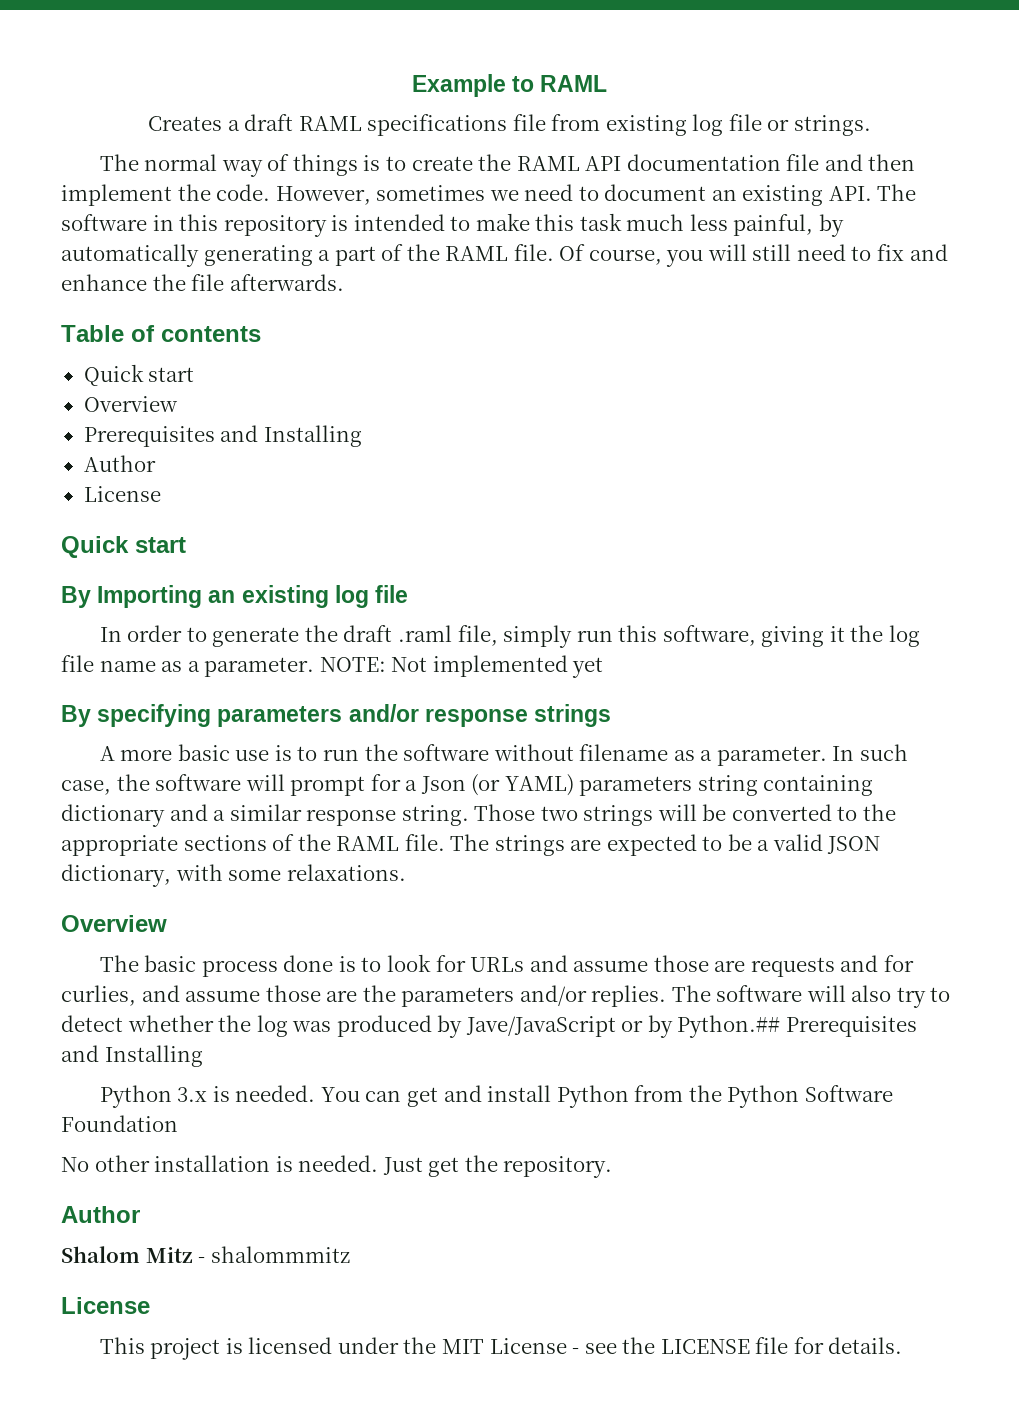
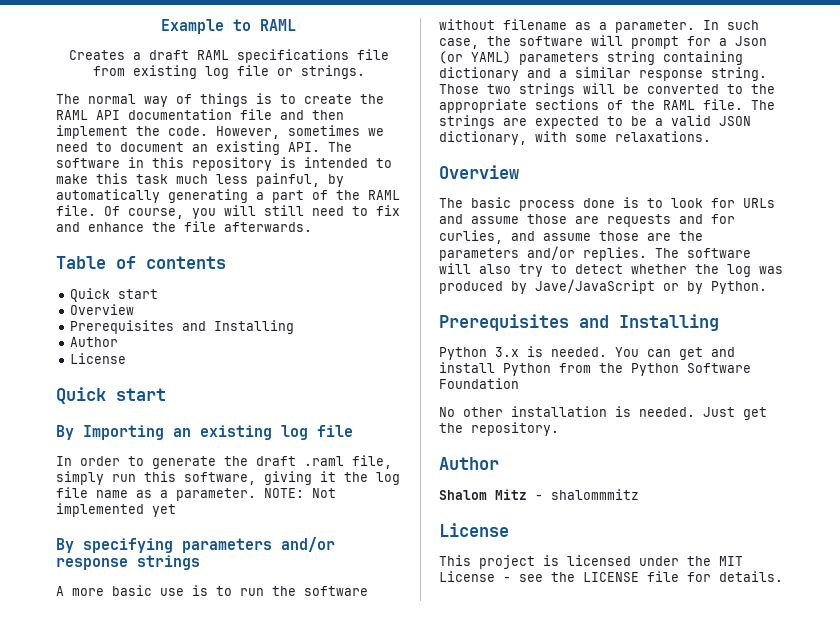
- The software will also try to detect whether the log was produced by Jave/JavaScript or by Python.## Prerequisites and Installing
+ The software will also try to detect whether the log was produced by Jave/JavaScript or by Python.
+ Prerequisites and Installing

